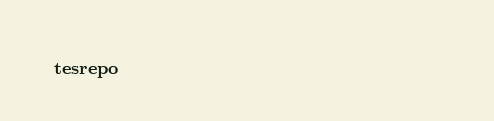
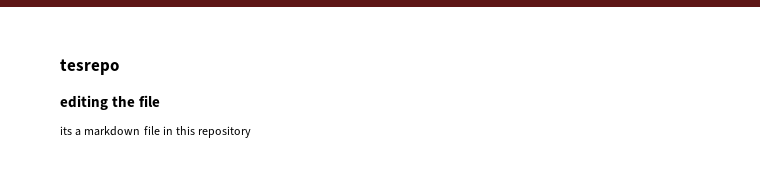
+ editing the file
+ its a markdown file in this repository

